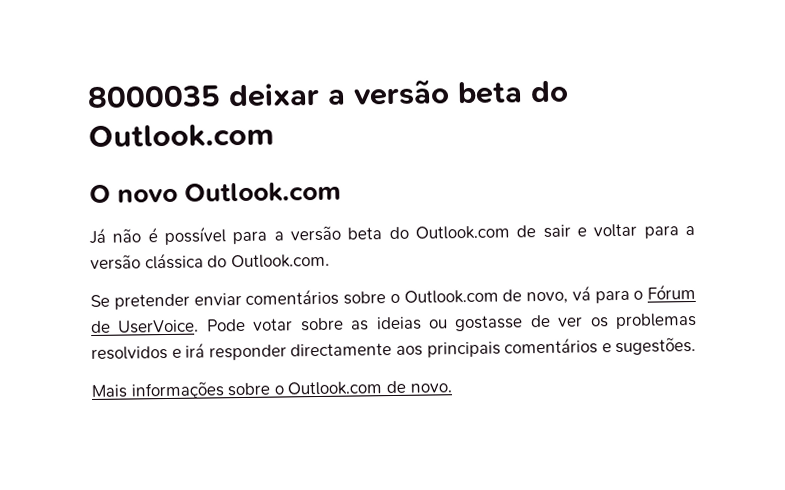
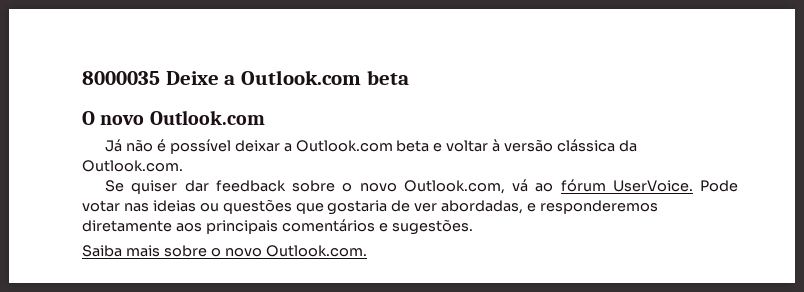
- 8000035 deixar a versão beta do Outlook.com
+ 8000035 Deixe a Outlook.com beta
- Já não é possível para a versão beta do Outlook.com de sair e voltar para a versão clássica do Outlook.com.
+ Já não é possível deixar a Outlook.com beta e voltar à versão clássica da Outlook.com.
- Se pretender enviar comentários sobre o Outlook.com de novo, vá para o Fórum de UserVoice. Pode votar sobre as ideias ou gostasse de ver os problemas resolvidos e irá responder directamente aos principais comentários e sugestões.
+ Se quiser dar feedback sobre o novo Outlook.com, vá ao fórum UserVoice. Pode votar nas ideias ou questões que gostaria de ver abordadas, e responderemos diretamente aos principais comentários e sugestões.
- Mais informações sobre o Outlook.com de novo.
+ Saiba mais sobre o novo Outlook.com.

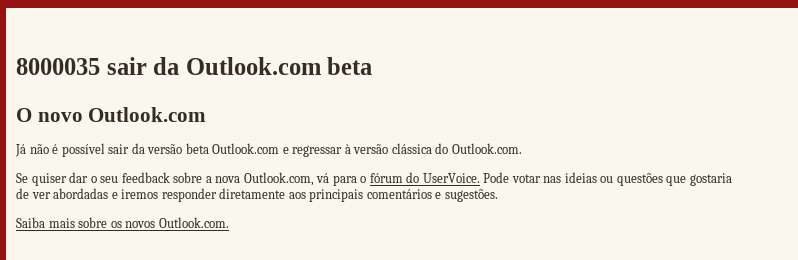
- 8000035 Deixe a Outlook.com beta
+ 8000035 sair da Outlook.com beta
- Já não é possível deixar a Outlook.com beta e voltar à versão clássica da Outlook.com.
+ Já não é possível sair da versão beta Outlook.com e regressar à versão clássica do Outlook.com.
- Se quiser dar feedback sobre o novo Outlook.com, vá ao fórum UserVoice.
+ Se quiser dar o seu feedback sobre a nova Outlook.com, vá para o fórum do UserVoice.
- Pode votar nas ideias ou questões que gostaria de ver abordadas, e responderemos diretamente aos principais comentários e sugestões.
+ Pode votar nas ideias ou questões que gostaria de ver abordadas e iremos responder diretamente aos principais comentários e sugestões.
- Saiba mais sobre o novo Outlook.com.
+ Saiba mais sobre os novos Outlook.com.

